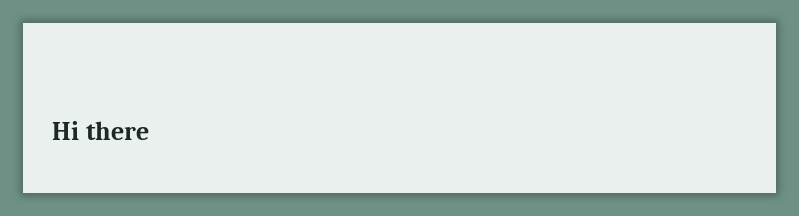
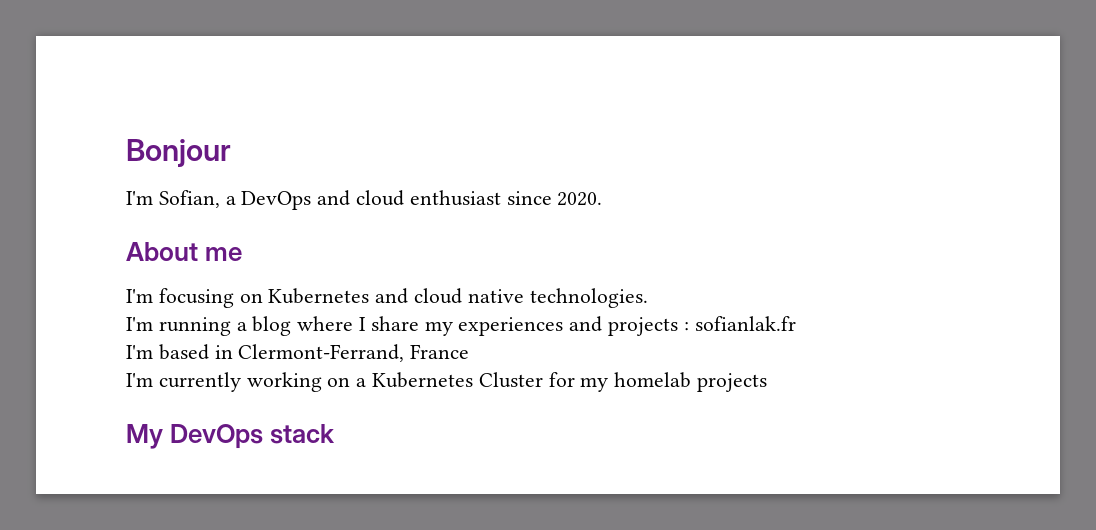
- Hi there
+ Bonjour
+ I'm Sofian, a DevOps and cloud enthusiast since 2020.
+ About me
+ I'm focusing on Kubernetes and cloud native technologies.
+ I'm running a blog where I share my experiences and projects : sofianlak.fr
+ I'm based in Clermont-Ferrand, France
+ I'm currently working on a Kubernetes Cluster for my homelab projects
+ My DevOps stack

